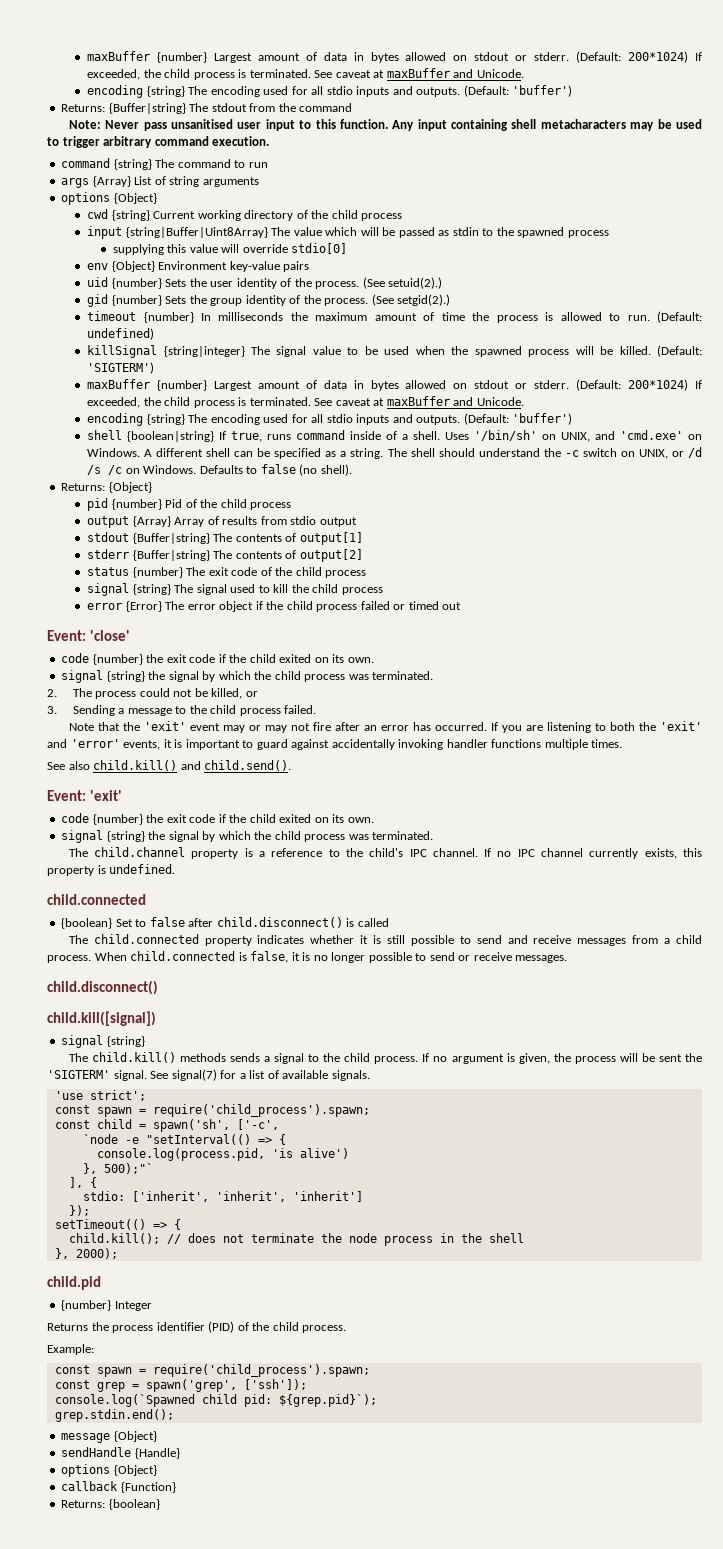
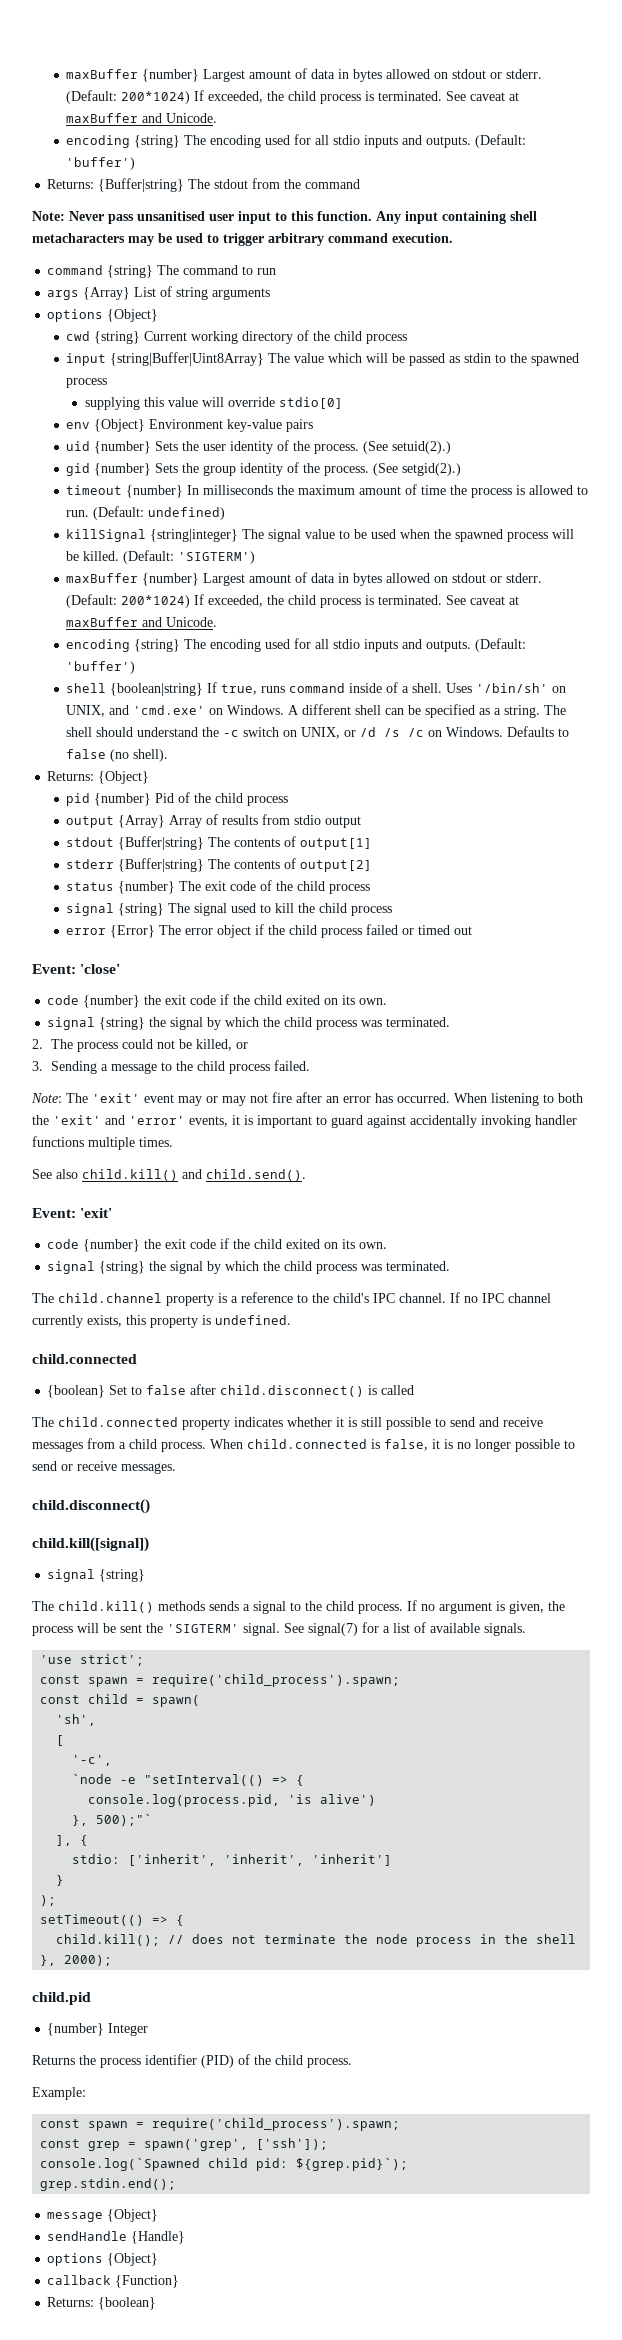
- Note that the 'exit' event may or may not fire after an error has occurred.
+ Note: The 'exit' event may or may not fire after an error has occurred.
- If you are listening to both the 'exit' and 'error' events, it is important to guard against accidentally invoking handler functions multiple times.
+ When listening to both the 'exit' and 'error' events, it is important to guard against accidentally invoking handler functions multiple times.
- const child = spawn('sh', ['-c',
+ const child = spawn(
+ 'sh',
+ [
+ '-c',
- });
+ }
+ );

